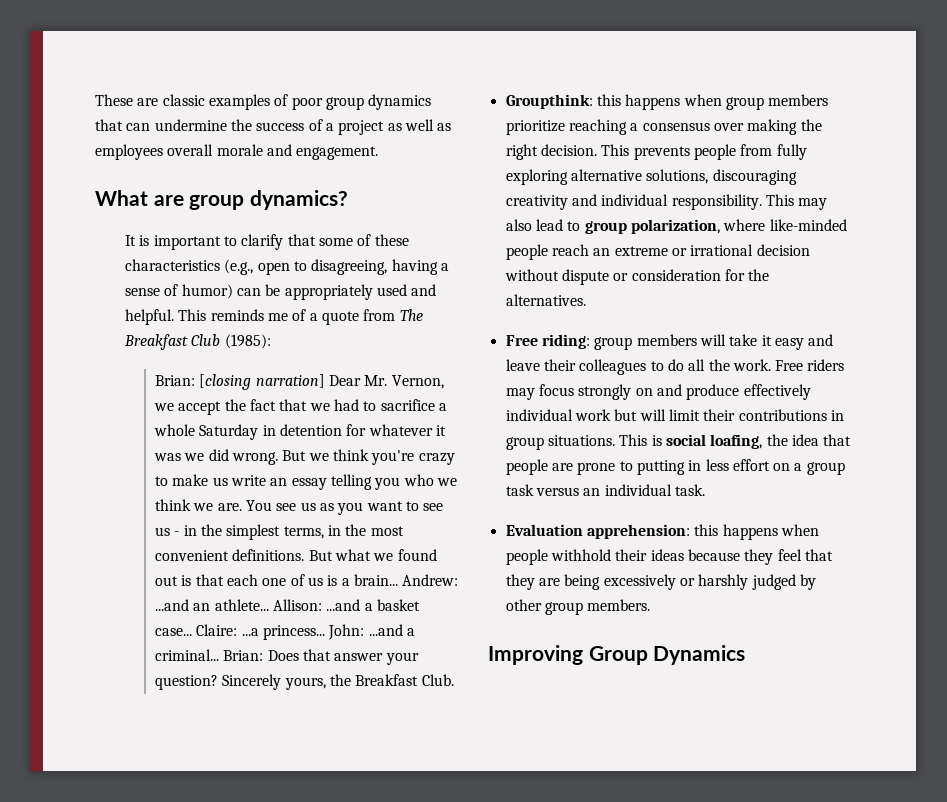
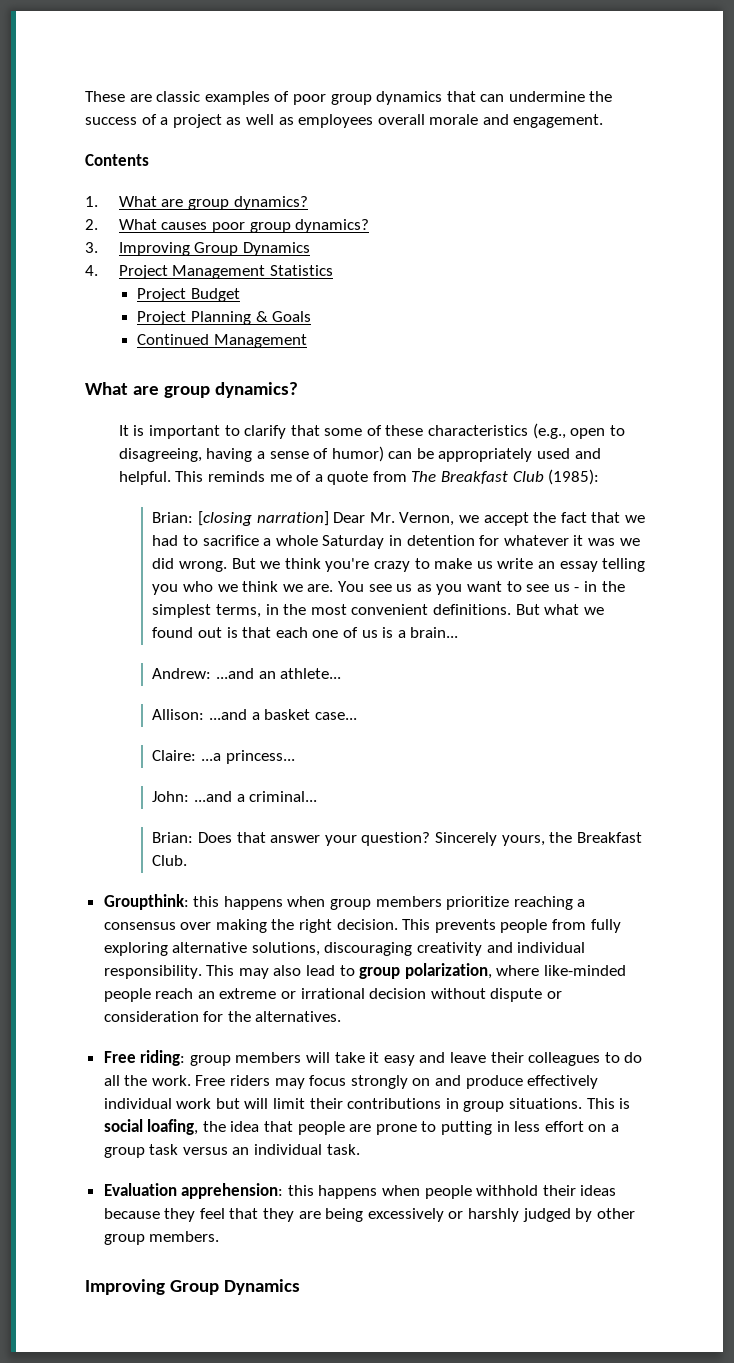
+ Contents
+ 1. What are group dynamics?
+ 2. What causes poor group dynamics?
+ 3. Improving Group Dynamics
+ 4. Project Management Statistics
+ Project Budget
+ Project Planning & Goals
+ Continued Management
- But what we found out is that each one of us is a brain... Andrew: ...and an athlete... Allison: ...and a basket case... Claire: ...a princess... John: ...and a criminal... Brian: Does that answer your question?
+ But what we found out is that each one of us is a brain...
+ Andrew: ...and an athlete...
+ Allison: ...and a basket case...
+ Claire: ...a princess...
+ John: ...and a criminal...
+ Brian: Does that answer your question?

